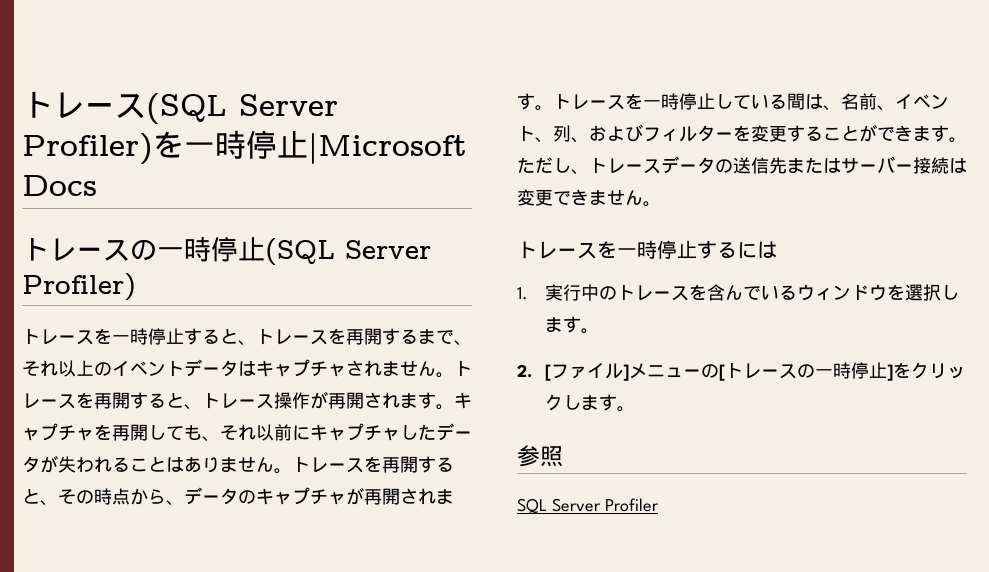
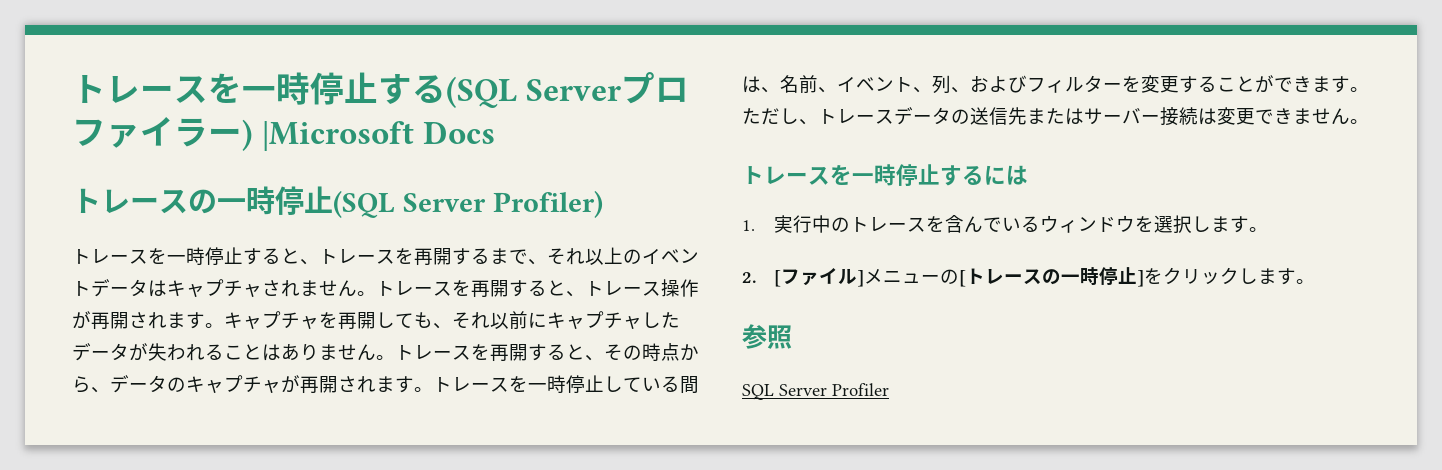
- トレース(SQL Server Profiler)を一時停止|Microsoft Docs
+ トレースを一時停止する(SQL Serverプロファイラー) |Microsoft Docs

